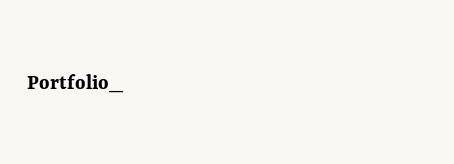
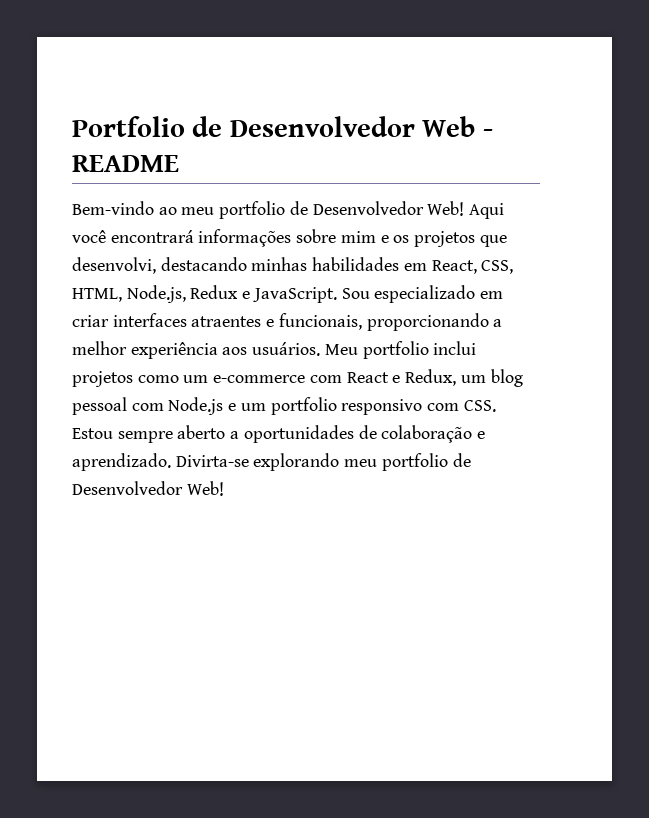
- Portfolio_
+ Portfolio de Desenvolvedor Web - README
+ Bem-vindo ao meu portfolio de Desenvolvedor Web! Aqui você encontrará informações sobre mim e os projetos que desenvolvi, destacando minhas habilidades em React, CSS, HTML, Node.js, Redux e JavaScript. Sou especializado em criar interfaces atraentes e funcionais, proporcionando a melhor experiência aos usuários. Meu portfolio inclui projetos como um e-commerce com React e Redux, um blog pessoal com Node.js e um portfolio responsivo com CSS. Estou sempre aberto a oportunidades de colaboração e aprendizado. Divirta-se explorando meu portfolio de Desenvolvedor Web!

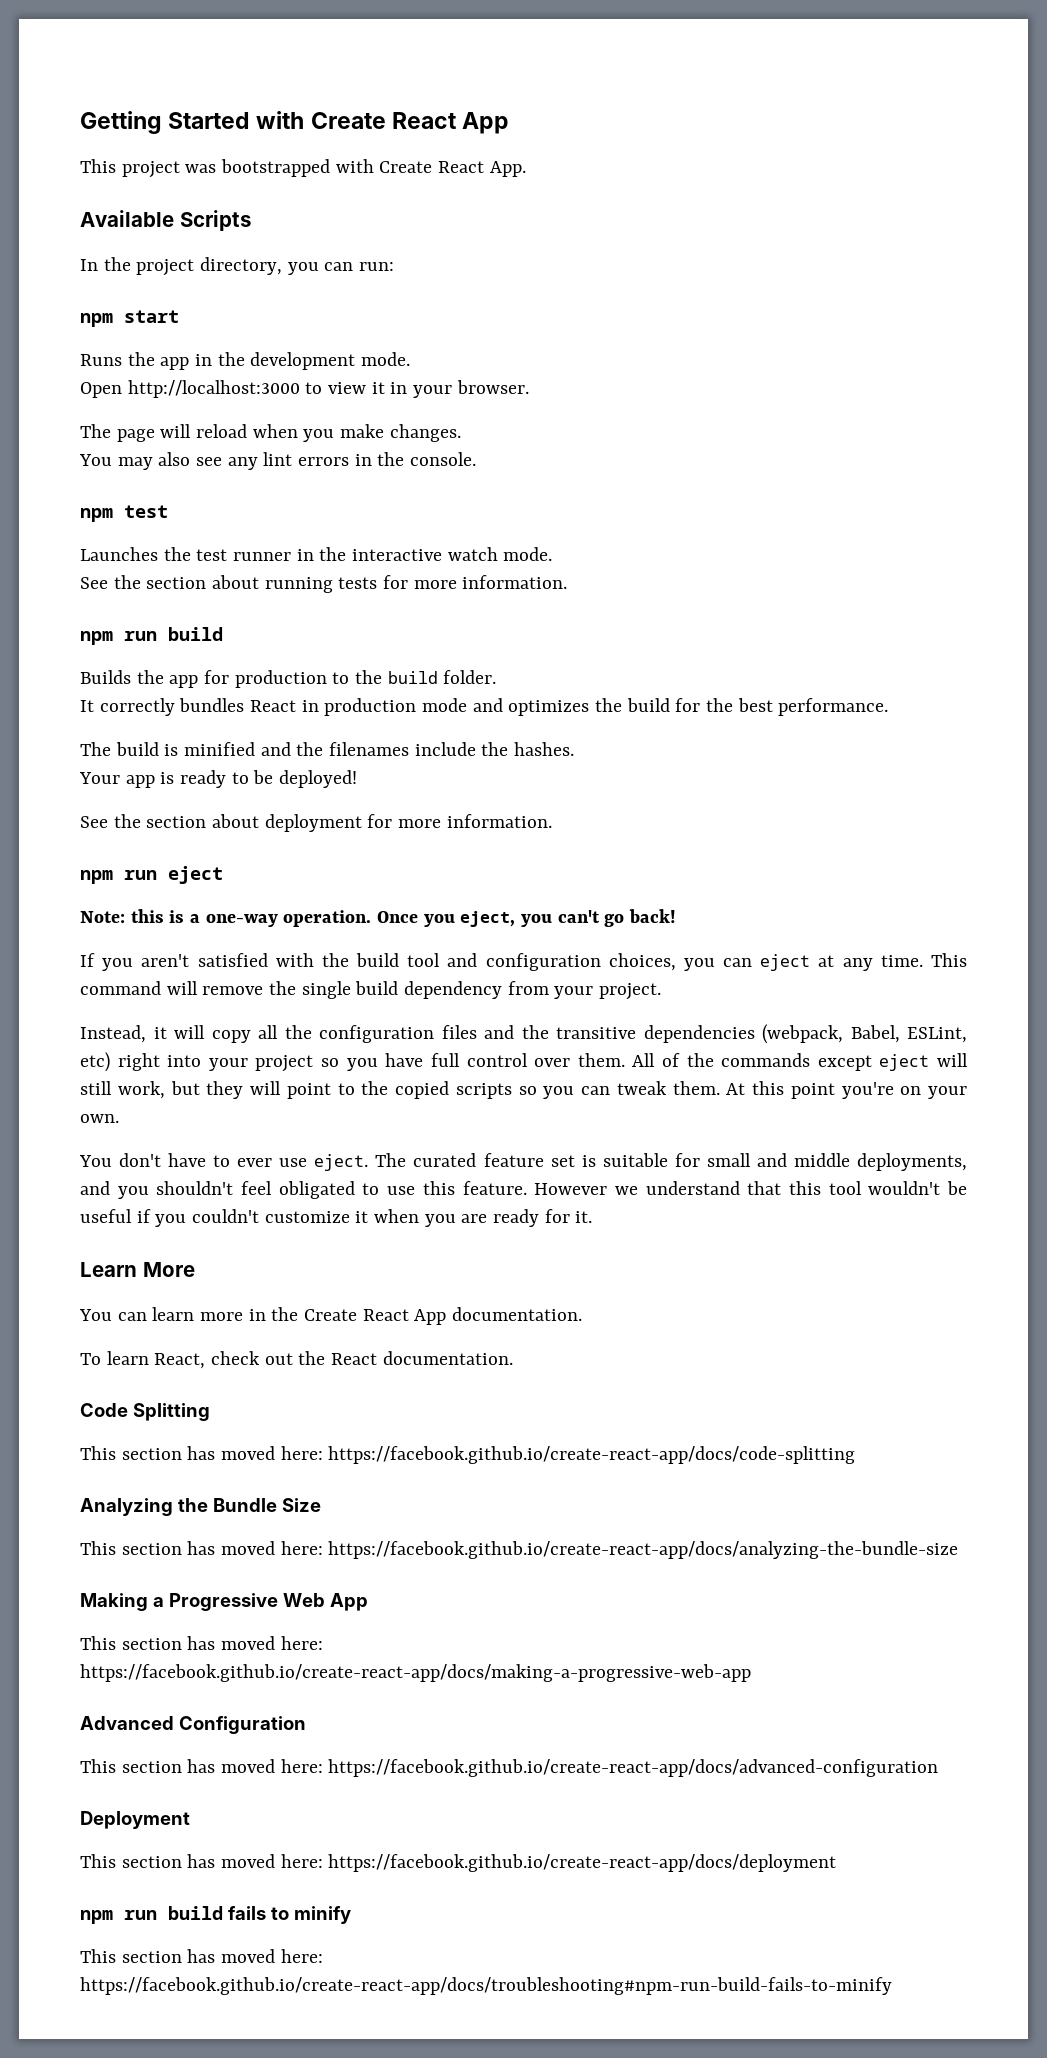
- Portfolio de Desenvolvedor Web - README
- Bem-vindo ao meu portfolio de Desenvolvedor Web! Aqui você encontrará informações sobre mim e os projetos que desenvolvi, destacando minhas habilidades em React, CSS, HTML, Node.js, Redux e JavaScript. Sou especializado em criar interfaces atraentes e funcionais, proporcionando a melhor experiência aos usuários. Meu portfolio inclui projetos como um e-commerce com React e Redux, um blog pessoal com Node.js e um portfolio responsivo com CSS. Estou sempre aberto a oportunidades de colaboração e aprendizado. Divirta-se explorando meu portfolio de Desenvolvedor Web!
+ Getting Started with Create React App
+ This project was bootstrapped with Create React App.
+ Available Scripts
+ In the project directory, you can run:
+ npm start
+ Runs the app in the development mode.
+ Open http://localhost:3000 to view it in your browser.
+ The page will reload when you make changes.
+ You may also see any lint errors in the console.
+ npm test
+ Launches the test runner in the interactive watch mode.
+ See the section about running tests for more information.
+ npm run build
+ Builds the app for production to the build folder.
+ It correctly bundles React in production mode and optimizes the build for the best performance.
+ The build is minified and the filenames include the hashes.
+ Your app is ready to be deployed!
+ See the section about deployment for more information.
+ npm run eject
+ Note: this is a one-way operation. Once you eject, you can't go back!
+ If you aren't satisfied with the build tool and configuration choices, you can eject at any time. This command will remove the single build dependency from your project.
+ Instead, it will copy all the configuration files and the transitive dependencies (webpack, Babel, ESLint, etc) right into your project so you have full control over them. All of the commands except eject will still work, but they will point to the copied scripts so you can tweak them. At this point you're on your own.
+ You don't have to ever use eject. The curated feature set is suitable for small and middle deployments, and you shouldn't feel obligated to use this feature. However we understand that this tool wouldn't be useful if you couldn't customize it when you are ready for it.
+ Learn More
+ You can learn more in the Create React App documentation.
+ To learn React, check out the React documentation.
+ Code Splitting
+ This section has moved here: https://facebook.github.io/create-react-app/docs/code-splitting
+ Analyzing the Bundle Size
+ This section has moved here: https://facebook.github.io/create-react-app/docs/analyzing-the-bundle-size
+ Making a Progressive Web App
+ This section has moved here: https://facebook.github.io/create-react-app/docs/making-a-progressive-web-app
+ Advanced Configuration
+ This section has moved here: https://facebook.github.io/create-react-app/docs/advanced-configuration
+ Deployment
+ This section has moved here: https://facebook.github.io/create-react-app/docs/deployment
+ npm run build fails to minify
+ This section has moved here: https://facebook.github.io/create-react-app/docs/troubleshooting#npm-run-build-fails-to-minify

